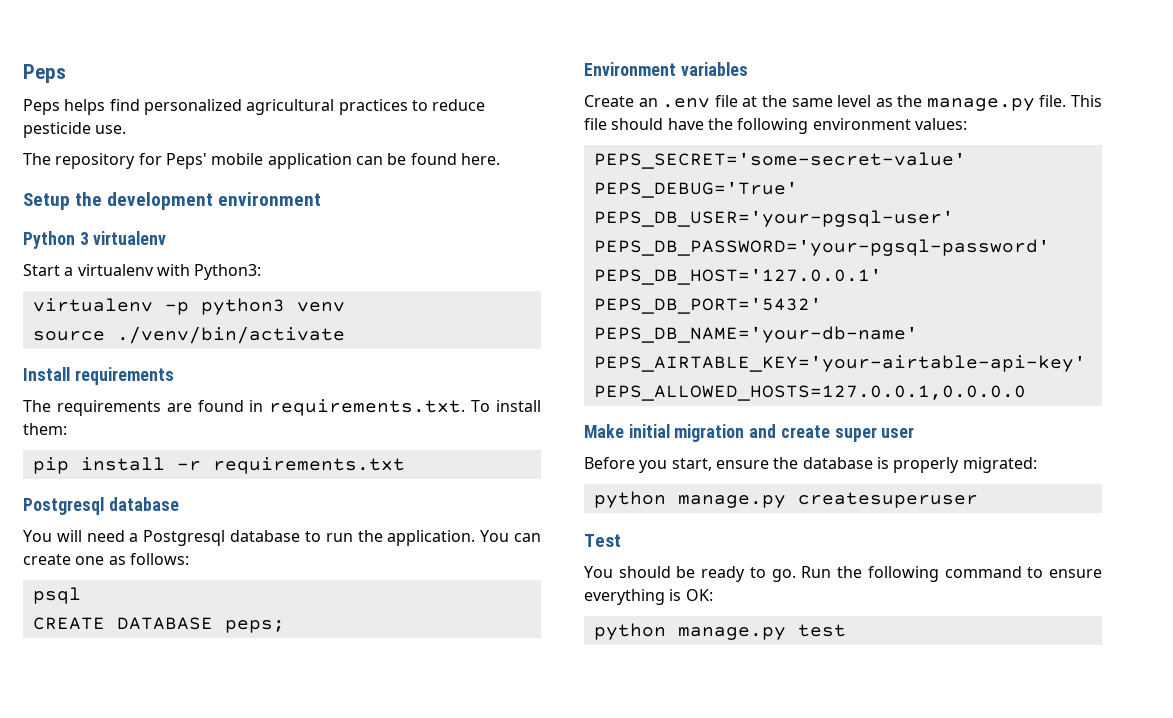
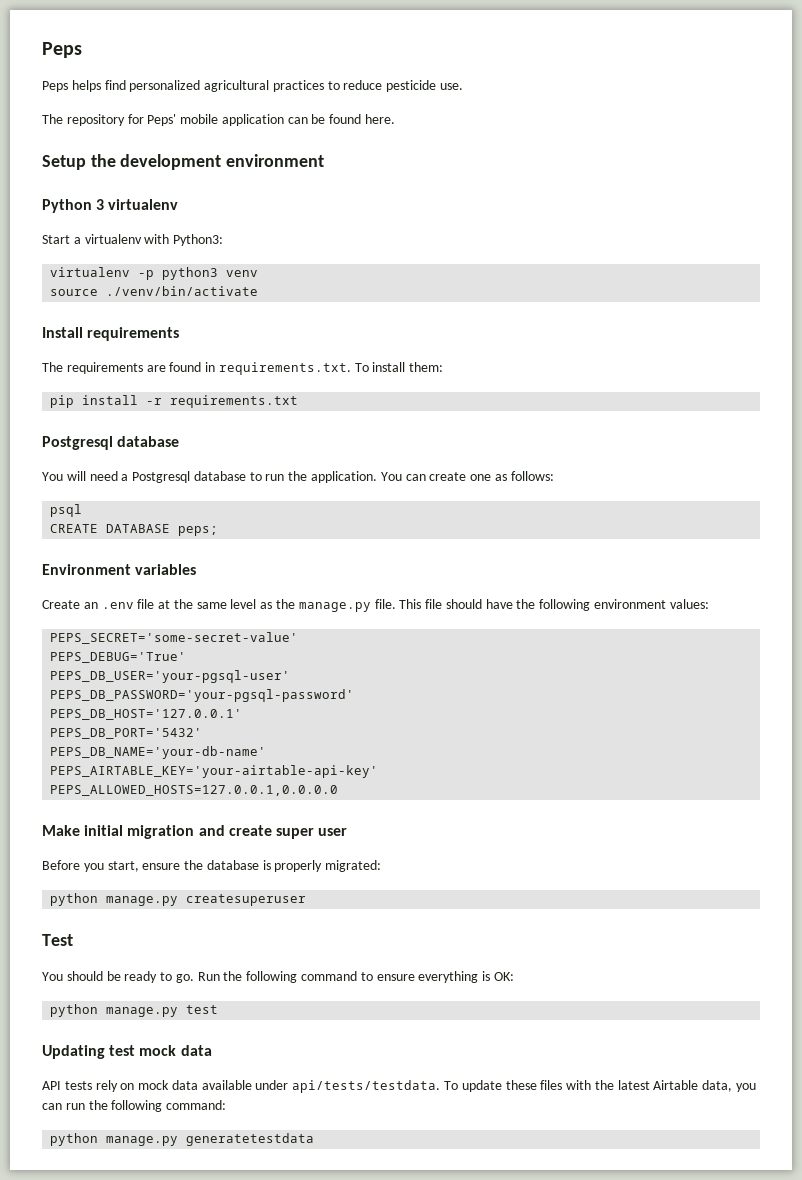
+ Updating test mock data
+ API tests rely on mock data available under api/tests/testdata. To update these files with the latest Airtable data, you can run the following command:
+ python manage.py generatetestdata

